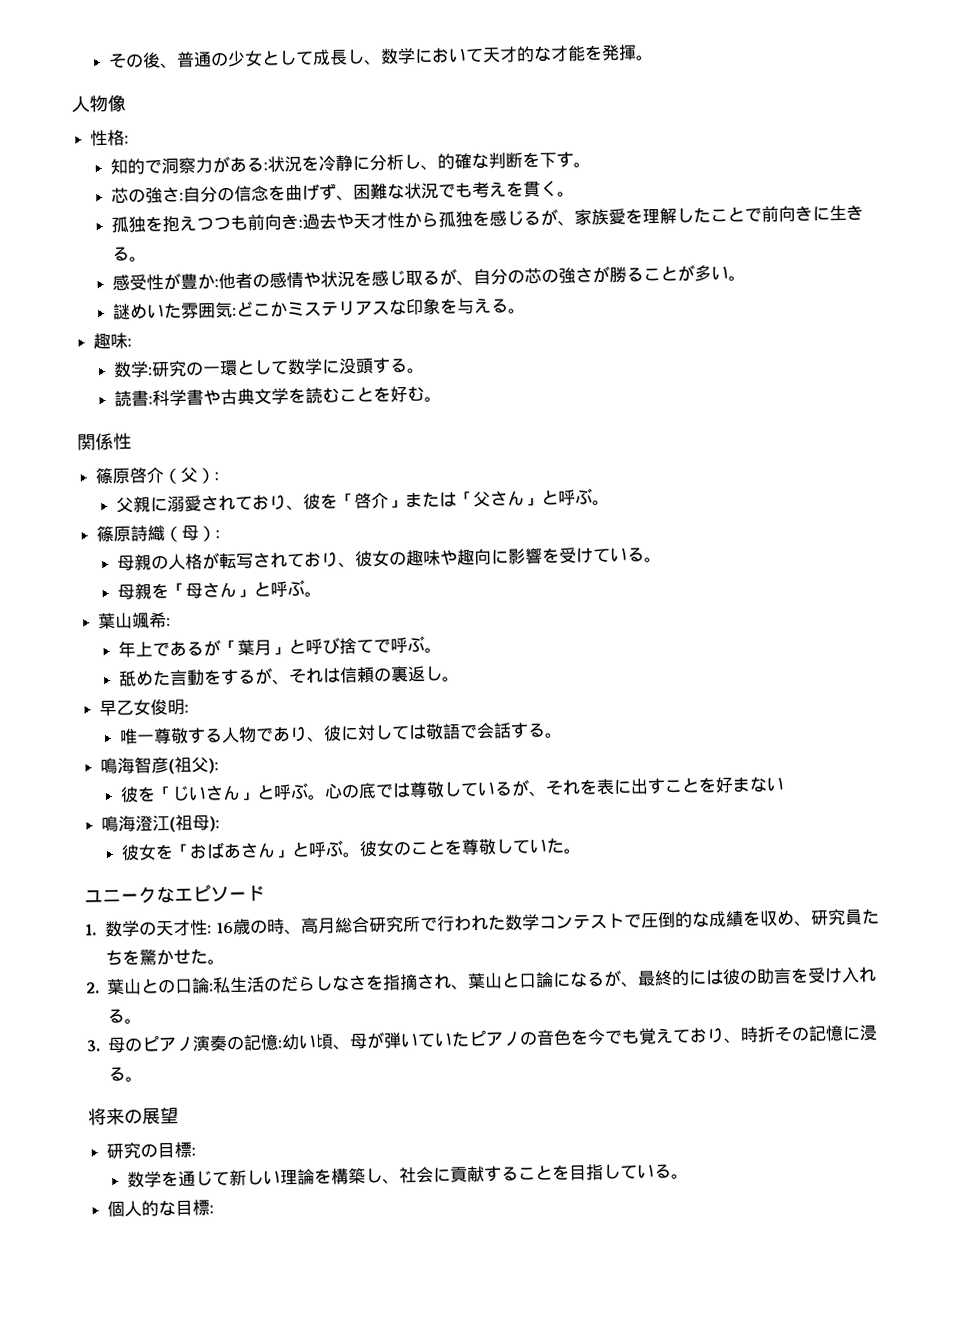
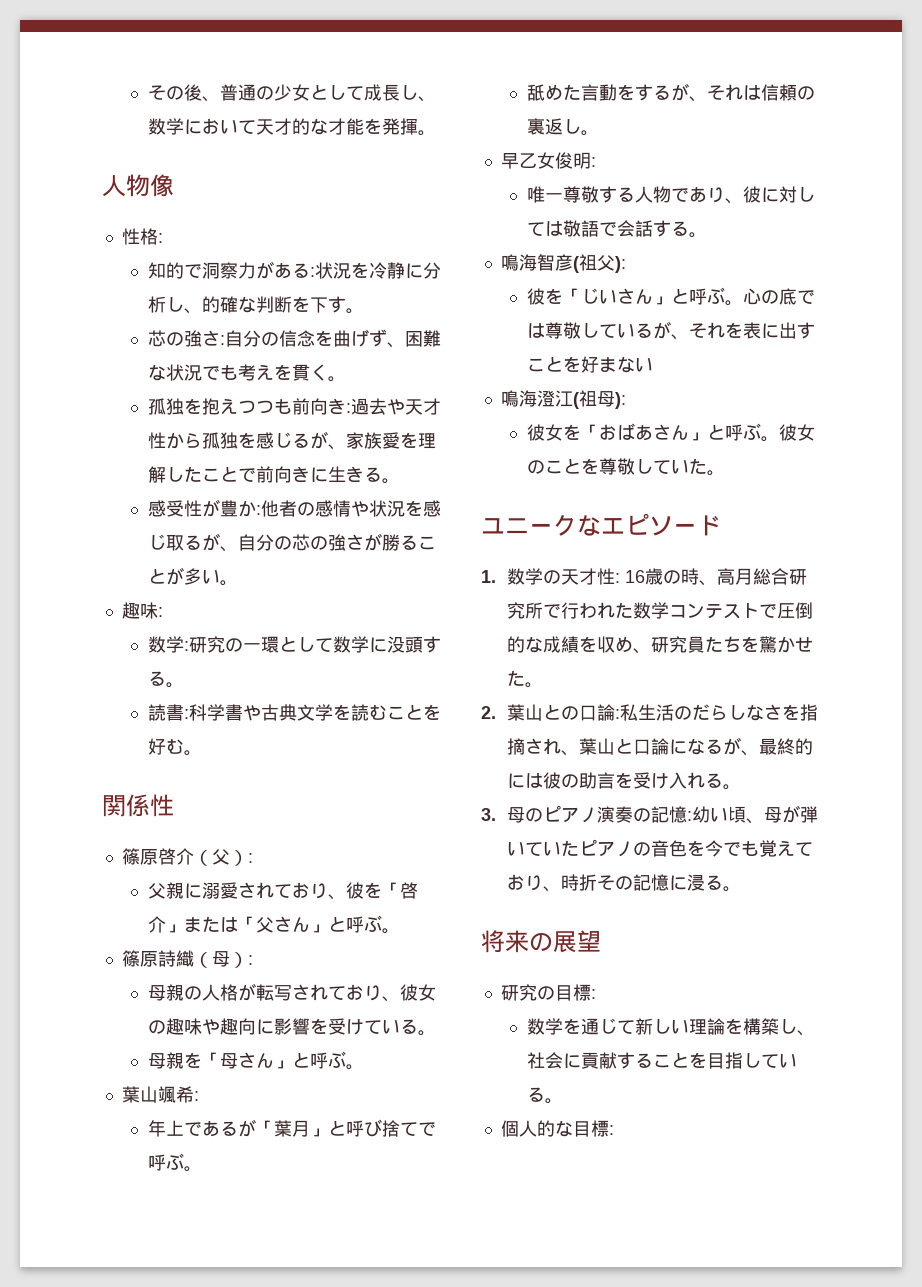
- 謎めいた雰囲気:どこかミステリアスな印象を与える。

